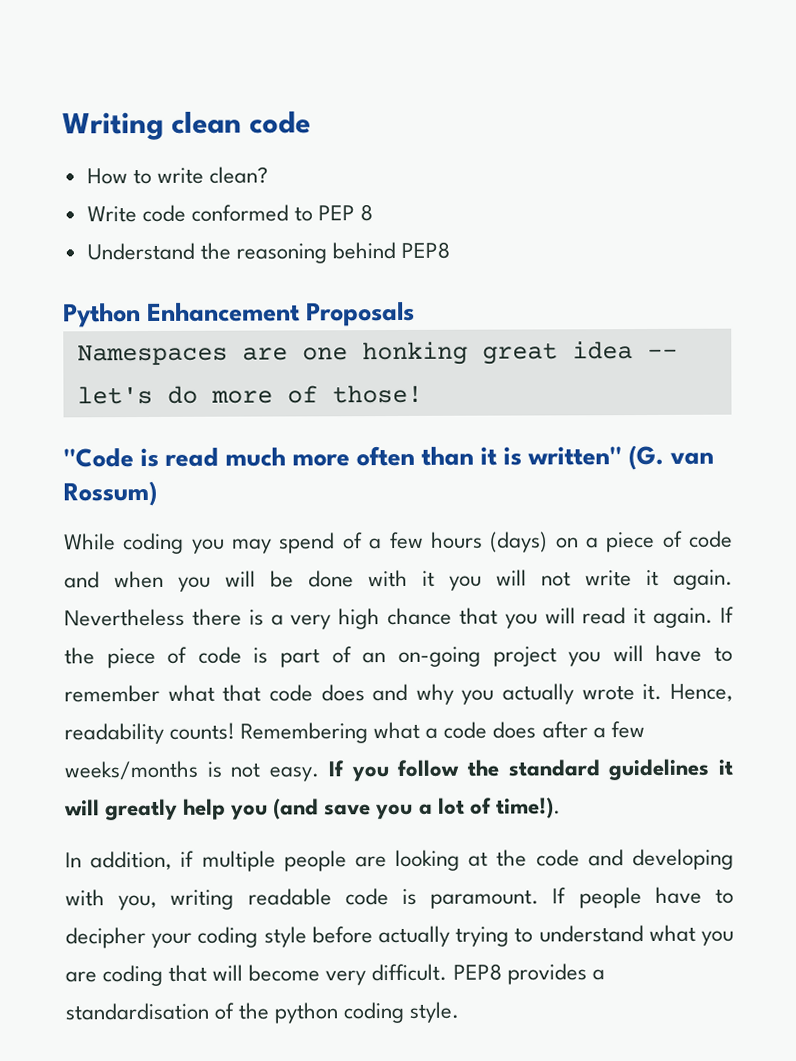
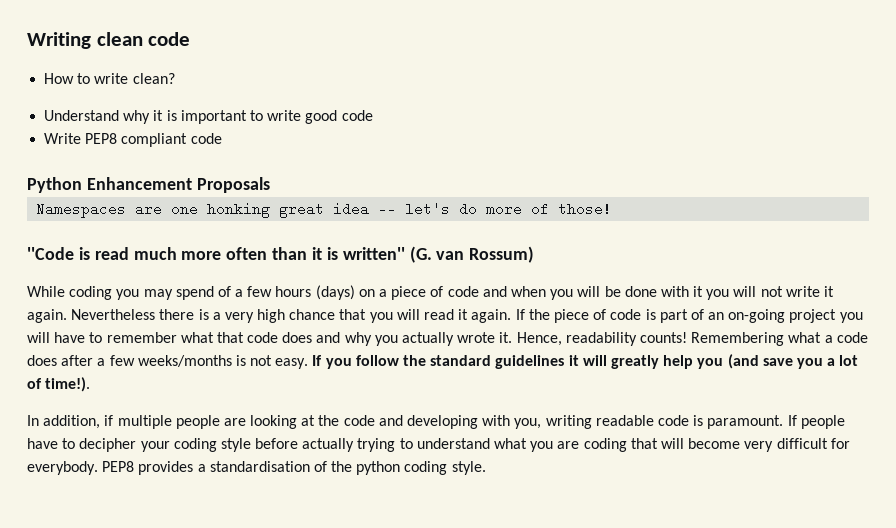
+ Understand why it is important to write good code
- Write code conformed to PEP 8
- Understand the reasoning behind PEP8
+ Write PEP8 compliant code
- If people have to decipher your coding style before actually trying to understand what you are coding that will become very difficult.
+ If people have to decipher your coding style before actually trying to understand what you are coding that will become very difficult for everybody.

